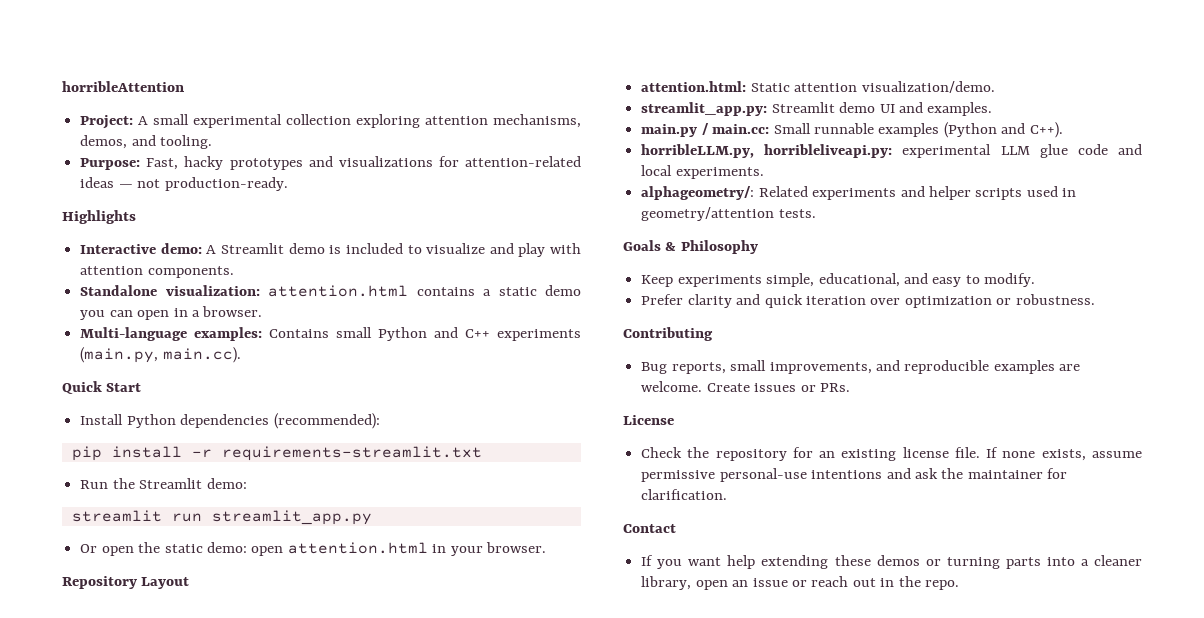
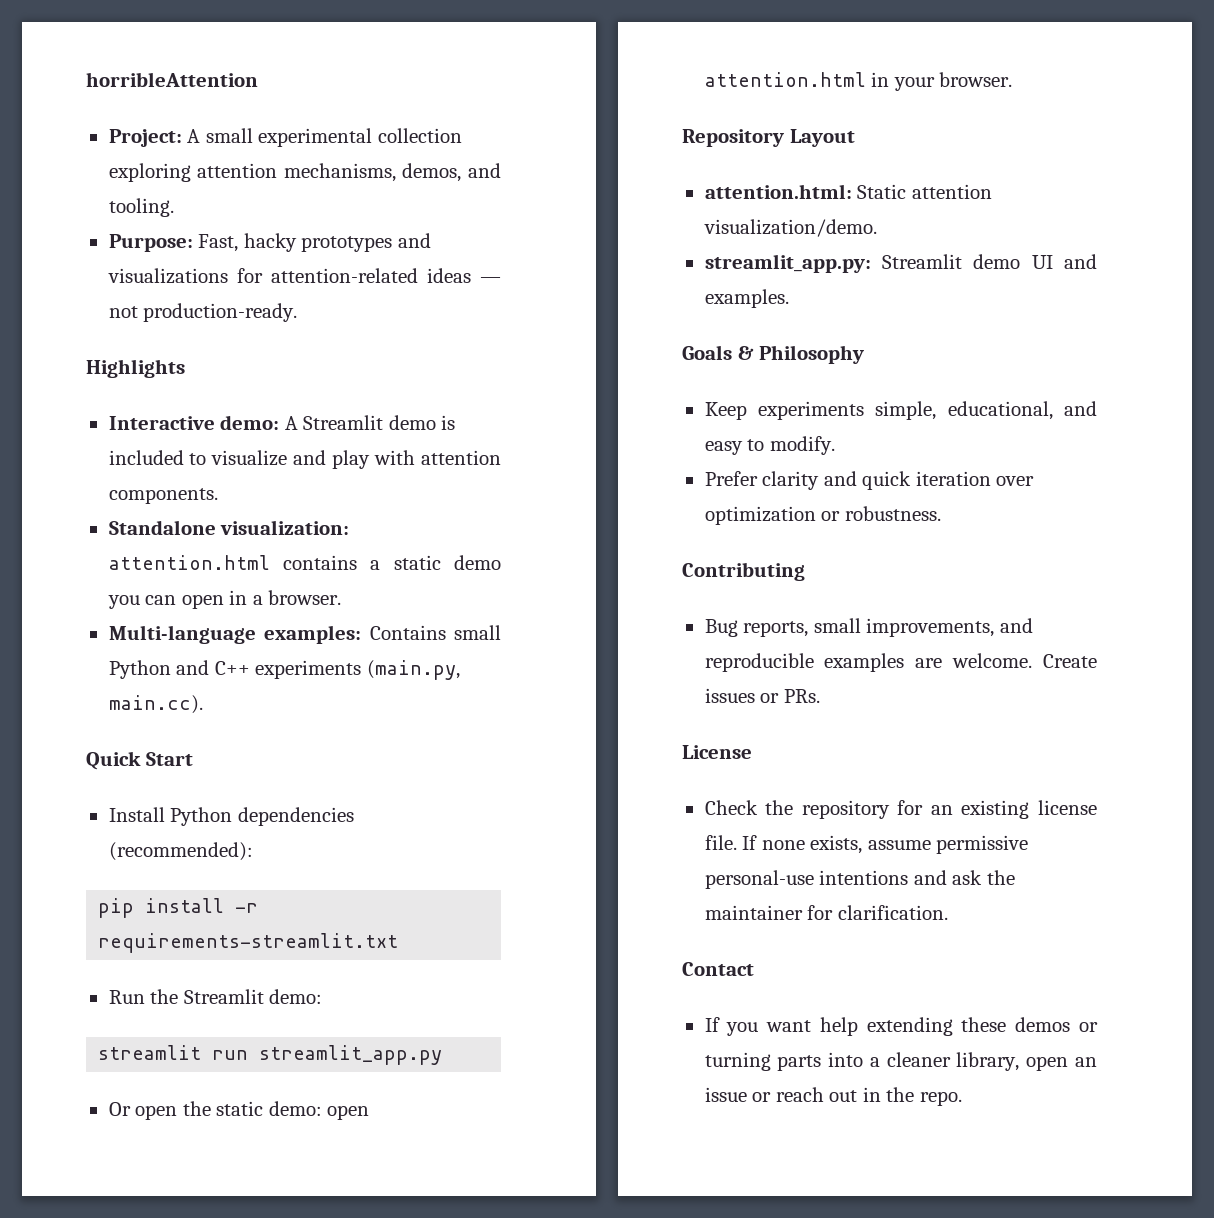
- main.py / main.cc: Small runnable examples (Python and C++).
- horribleLLM.py, horribleliveapi.py: experimental LLM glue code and local experiments.
- alphageometry/: Related experiments and helper scripts used in geometry/attention tests.

